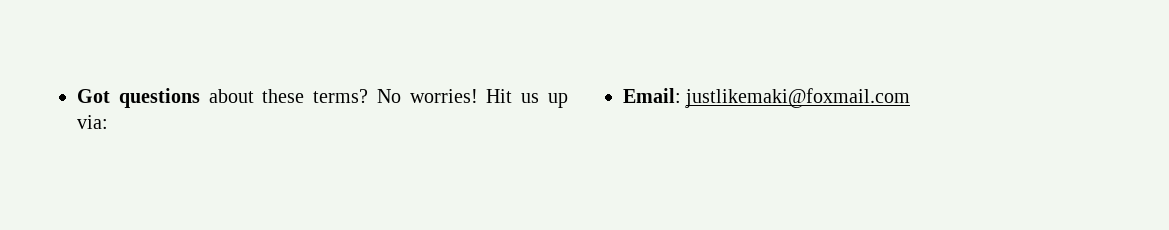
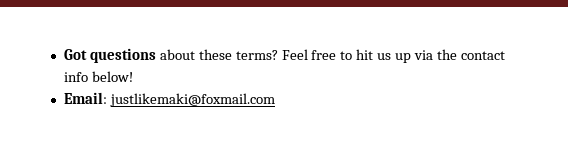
- No worries! Hit us up via:
+ Feel free to hit us up via the contact info below!

